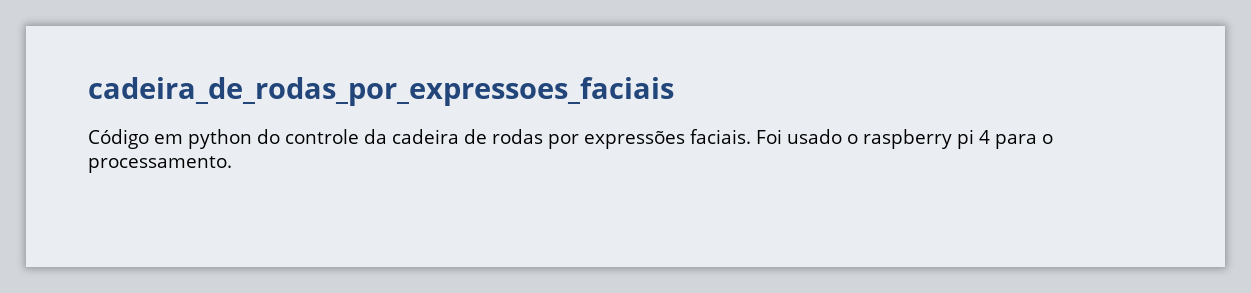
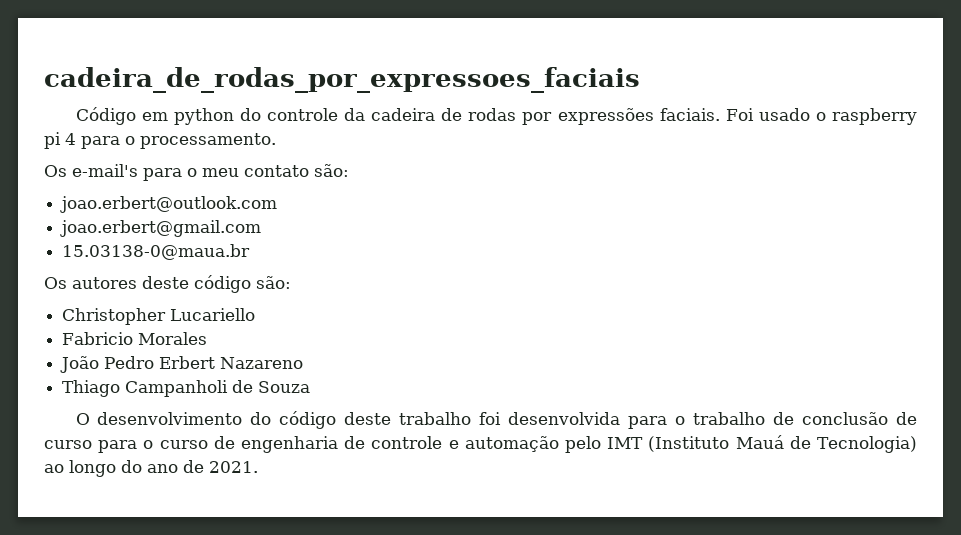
+ Os e-mail's para o meu contato são:
+ joao.erbert@outlook.com
+ joao.erbert@gmail.com
+ 15.03138-0@maua.br
+ Os autores deste código são:
+ Christopher Lucariello
+ Fabricio Morales
+ João Pedro Erbert Nazareno
+ Thiago Campanholi de Souza
+ O desenvolvimento do código deste trabalho foi desenvolvida para o trabalho de conclusão de curso para o curso de engenharia de controle e automação pelo IMT (Instituto Mauá de Tecnologia) ao longo do ano de 2021.

